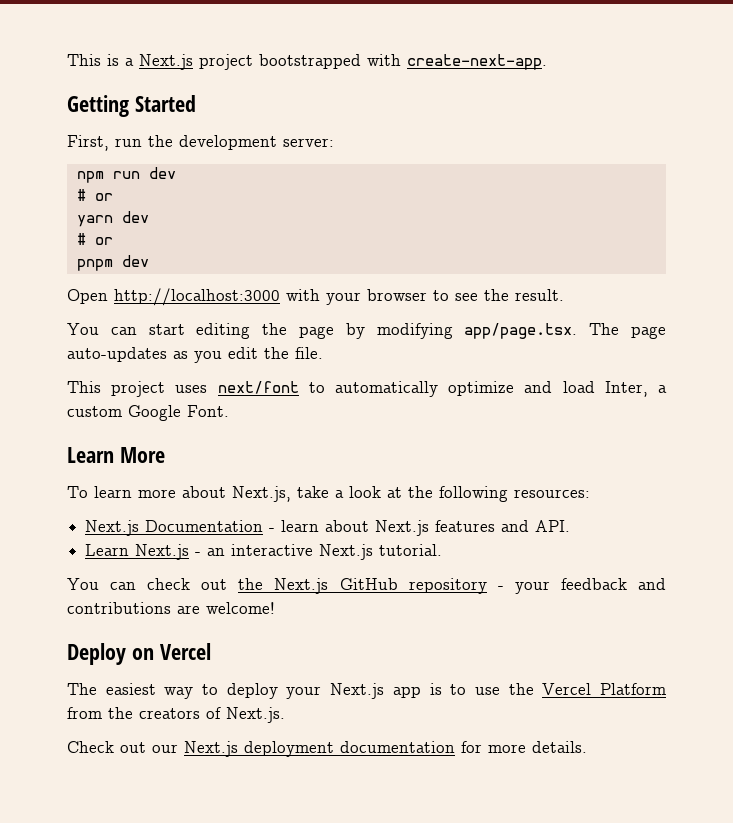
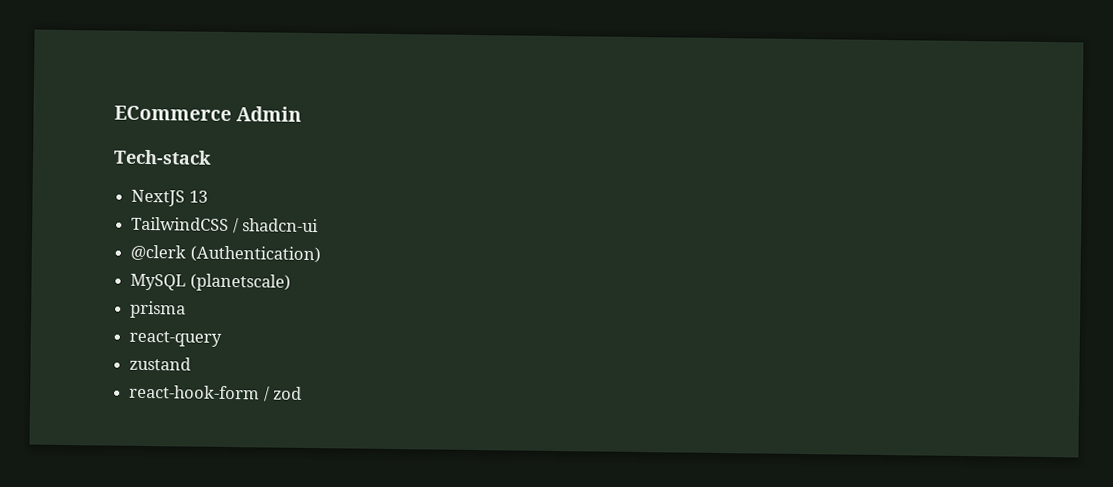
- This is a Next.js project bootstrapped with create-next-app.
- Getting Started
- First, run the development server:
- npm run dev
- # or
- yarn dev
- # or
- pnpm dev
- Open http://localhost:3000 with your browser to see the result.
- You can start editing the page by modifying app/page.tsx. The page auto-updates as you edit the file.
- This project uses next/font to automatically optimize and load Inter, a custom Google Font.
- Learn More
- To learn more about Next.js, take a look at the following resources:
- Next.js Documentation - learn about Next.js features and API.
- Learn Next.js - an interactive Next.js tutorial.
- You can check out the Next.js GitHub repository - your feedback and contributions are welcome!
- Deploy on Vercel
- The easiest way to deploy your Next.js app is to use the Vercel Platform from the creators of Next.js.
- Check out our Next.js deployment documentation for more details.
+ ECommerce Admin
+ Tech-stack
+ NextJS 13
+ TailwindCSS / shadcn-ui
+ @clerk (Authentication)
+ MySQL (planetscale)
+ prisma
+ react-query
+ zustand
+ react-hook-form / zod

